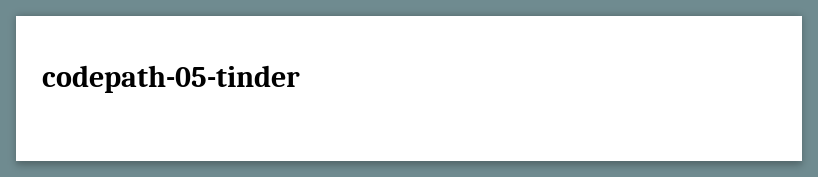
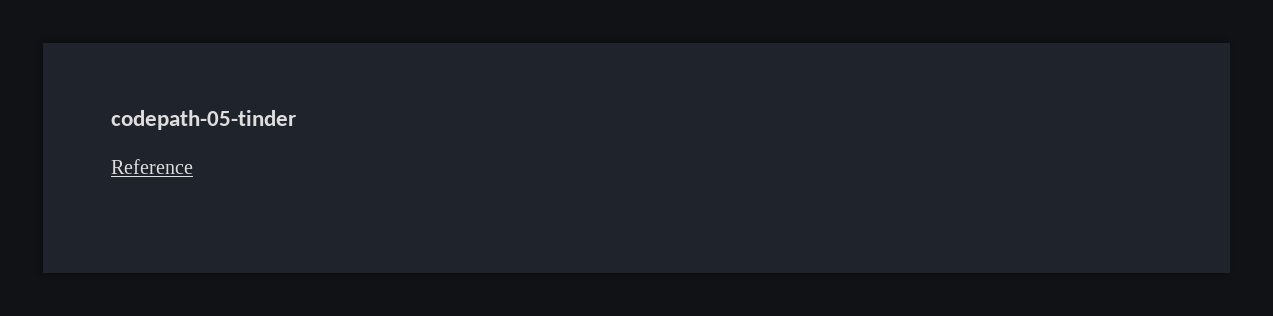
+ Reference

